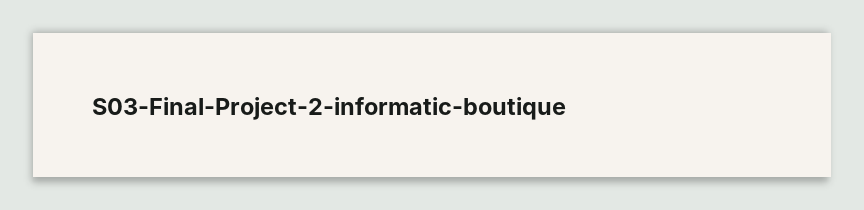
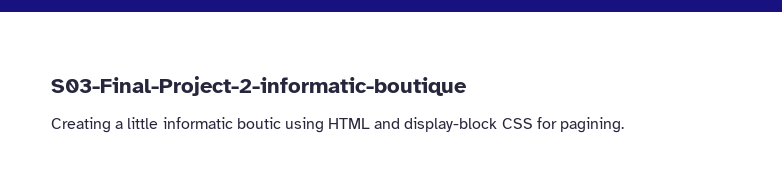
+ Creating a little informatic boutic using HTML and display-block CSS for pagining.

